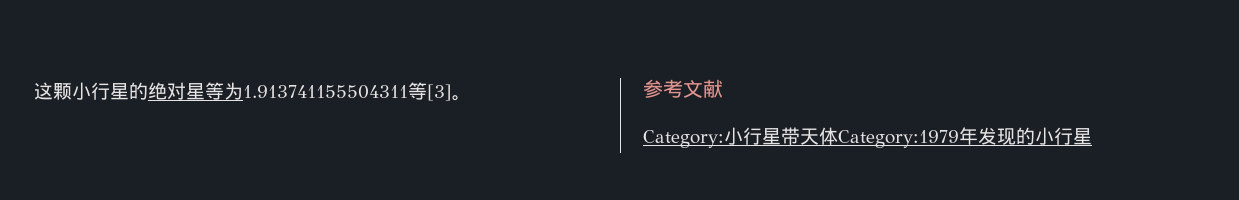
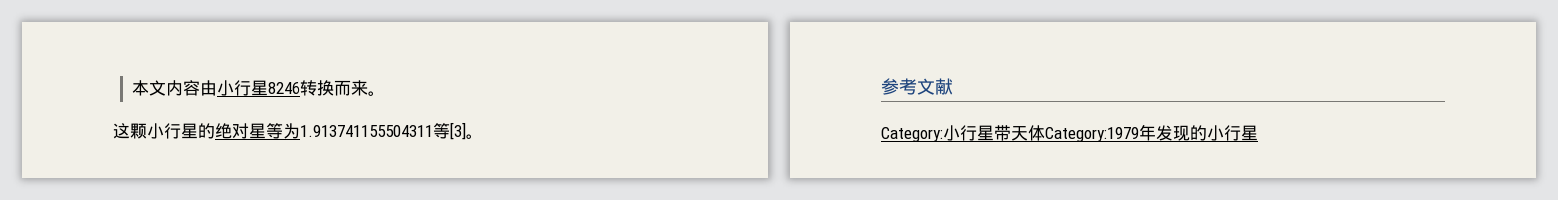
+ 本文内容由小行星8246转换而来。

